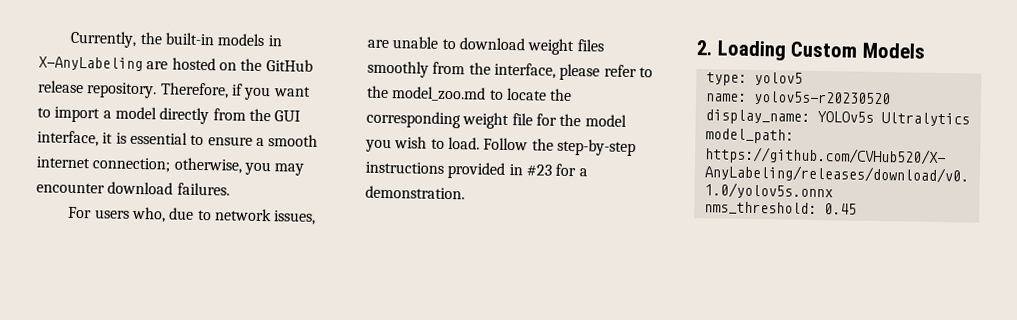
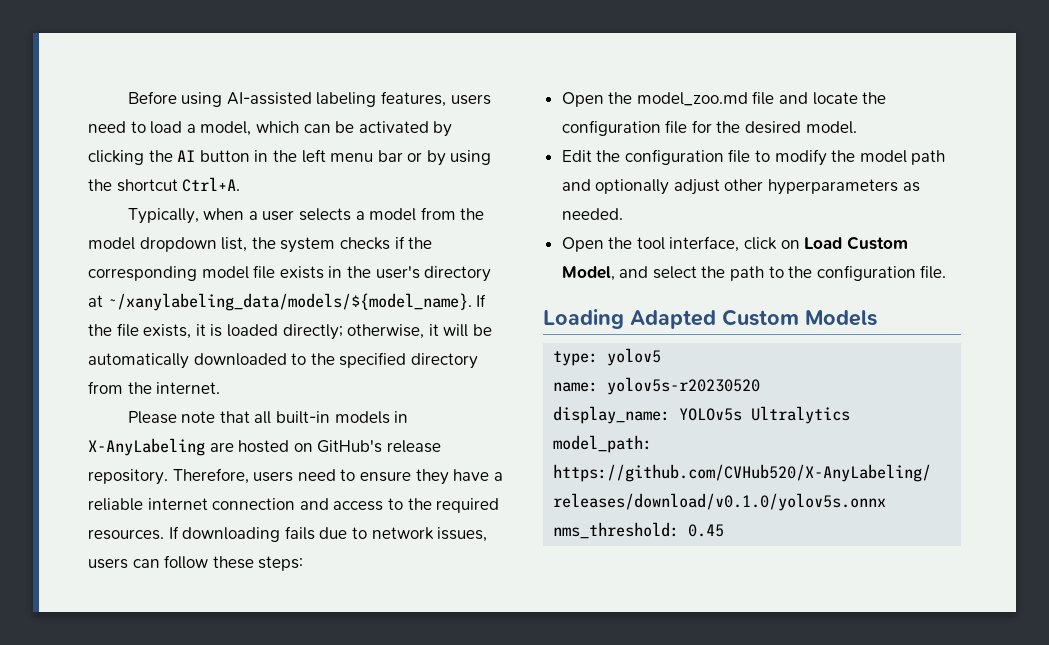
- Currently, the built-in models in X-AnyLabeling are hosted on the GitHub release repository.
+ Before using AI-assisted labeling features, users need to load a model, which can be activated by clicking the AI button in the left menu bar or by using the shortcut Ctrl+A.
+ Typically, when a user selects a model from the model dropdown list, the system checks if the corresponding model file exists in the user's directory at ~/xanylabeling_data/models/${model_name}. If the file exists, it is loaded directly; otherwise, it will be automatically downloaded to the specified directory from the internet.
+ Please note that all built-in models in X-AnyLabeling are hosted on GitHub's release repository.
- Therefore, if you want to import a model directly from the GUI interface, it is essential to ensure a smooth internet connection; otherwise, you may encounter download failures.
- For users who, due to network issues, are unable to download weight files smoothly from the interface, please refer to the model_zoo.md to locate the corresponding weight file for the model you wish to load. Follow the step-by-step instructions provided in #23 for a demonstration.
- 2. Loading Custom Models
+ Therefore, users need to ensure they have a reliable internet connection and access to the required resources. If downloading fails due to network issues, users can follow these steps:
+ Open the model_zoo.md file and locate the configuration file for the desired model.
+ Edit the configuration file to modify the model path and optionally adjust other hyperparameters as needed.
+ Open the tool interface, click on Load Custom Model, and select the path to the configuration file.
+ Loading Adapted Custom Models

